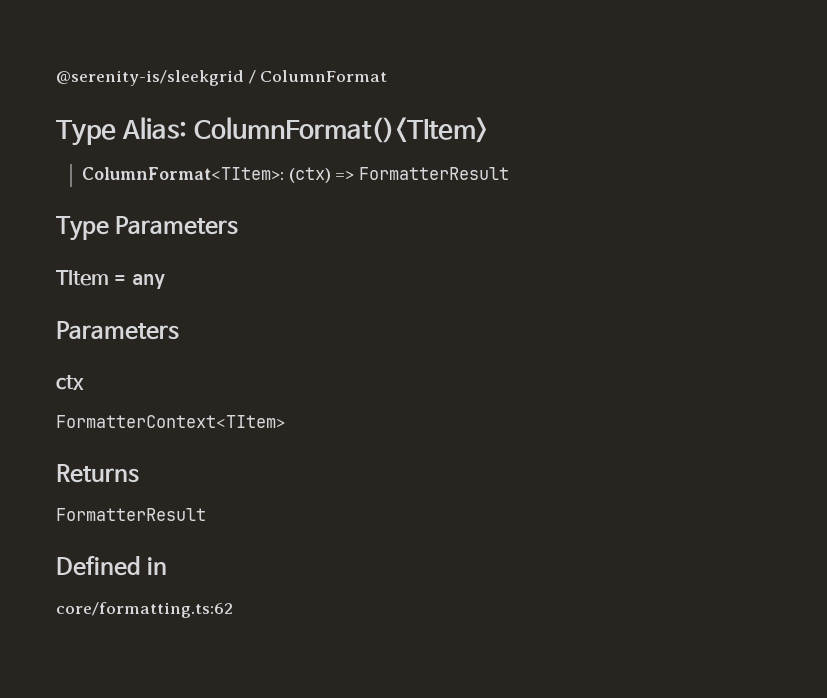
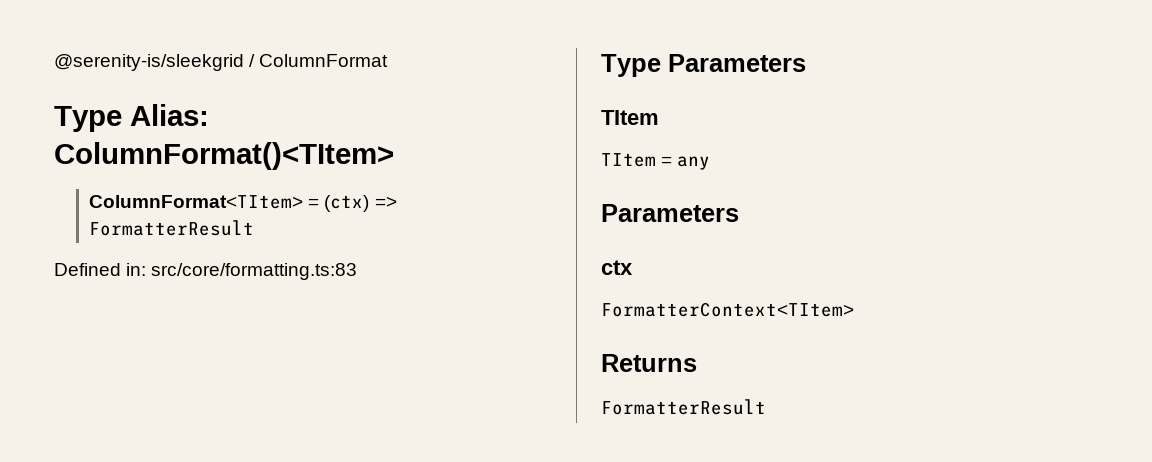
- ColumnFormat<TItem>: (ctx) => FormatterResult
+ ColumnFormat<TItem> = (ctx) => FormatterResult
+ Defined in: src/core/formatting.ts:83
  Type Parameters
+ TItem
- Defined in
- core/formatting.ts:62

